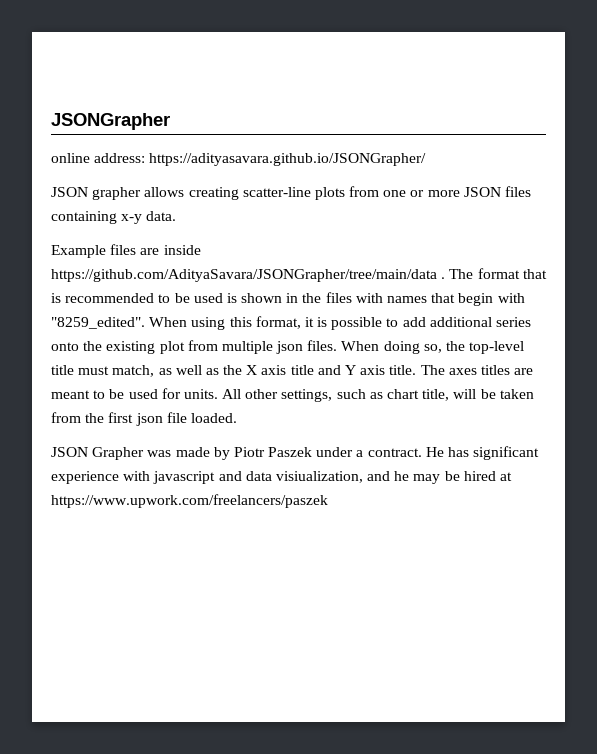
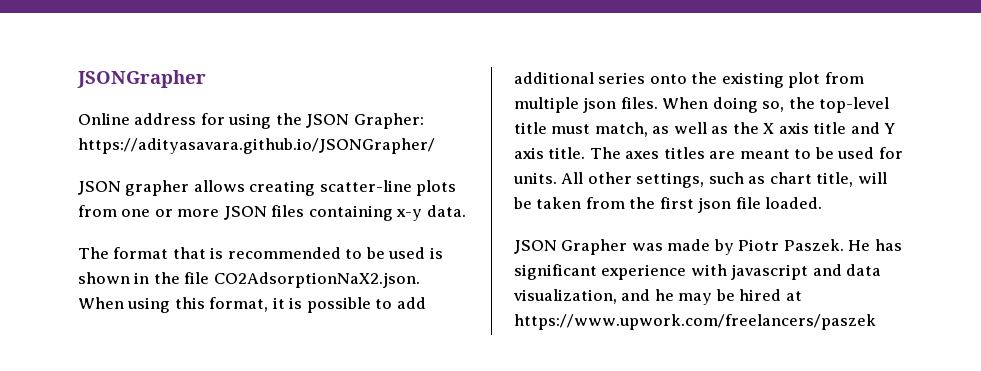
- online address: https://adityasavara.github.io/JSONGrapher/
+ Online address for using the JSON Grapher: https://adityasavara.github.io/JSONGrapher/
- Example files are inside https://github.com/AdityaSavara/JSONGrapher/tree/main/data . The format that is recommended to be used is shown in the files with names that begin with "8259_edited". When using this format, it is possible to add additional series onto the existing plot from multiple json files.
+ The format that is recommended to be used is shown in the file CO2AdsorptionNaX2.json. When using this format, it is possible to add additional series onto the existing plot from multiple json files.
- JSON Grapher was made by Piotr Paszek under a contract.
+ JSON Grapher was made by Piotr Paszek.
- He has significant experience with javascript and data visiualization, and he may be hired at https://www.upwork.com/freelancers/paszek
+ He has significant experience with javascript and data visualization, and he may be hired at https://www.upwork.com/freelancers/paszek

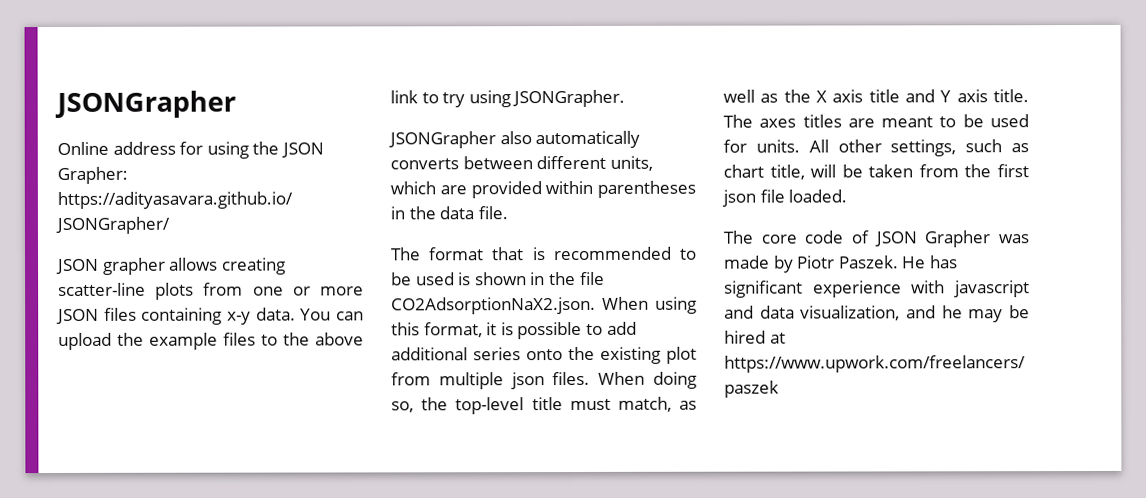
+ You can upload the example files to the above link to try using JSONGrapher.
+ JSONGrapher also automatically converts between different units, which are provided within parentheses in the data file.
- JSON Grapher was made by Piotr Paszek.
+ The core code of JSON Grapher was made by Piotr Paszek.

